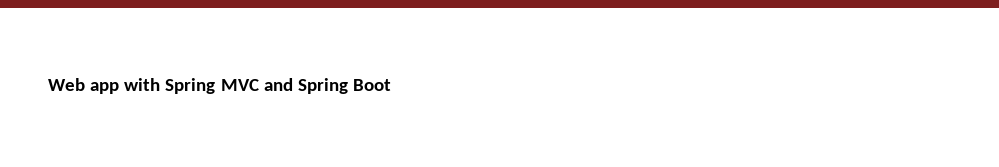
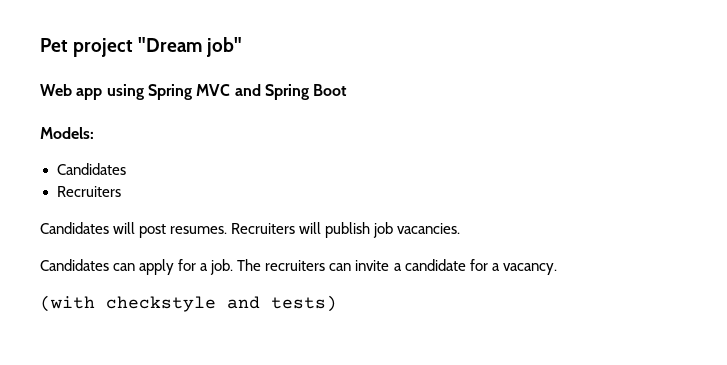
+ Pet project "Dream job"
- Web app with Spring MVC and Spring Boot
+ Web app using Spring MVC and Spring Boot
+ Models:
+ Candidates
+ Recruiters
+ Candidates will post resumes. Recruiters will publish job vacancies.
+ Candidates can apply for a job. The recruiters can invite a candidate for a vacancy.
+ (with checkstyle and tests)

